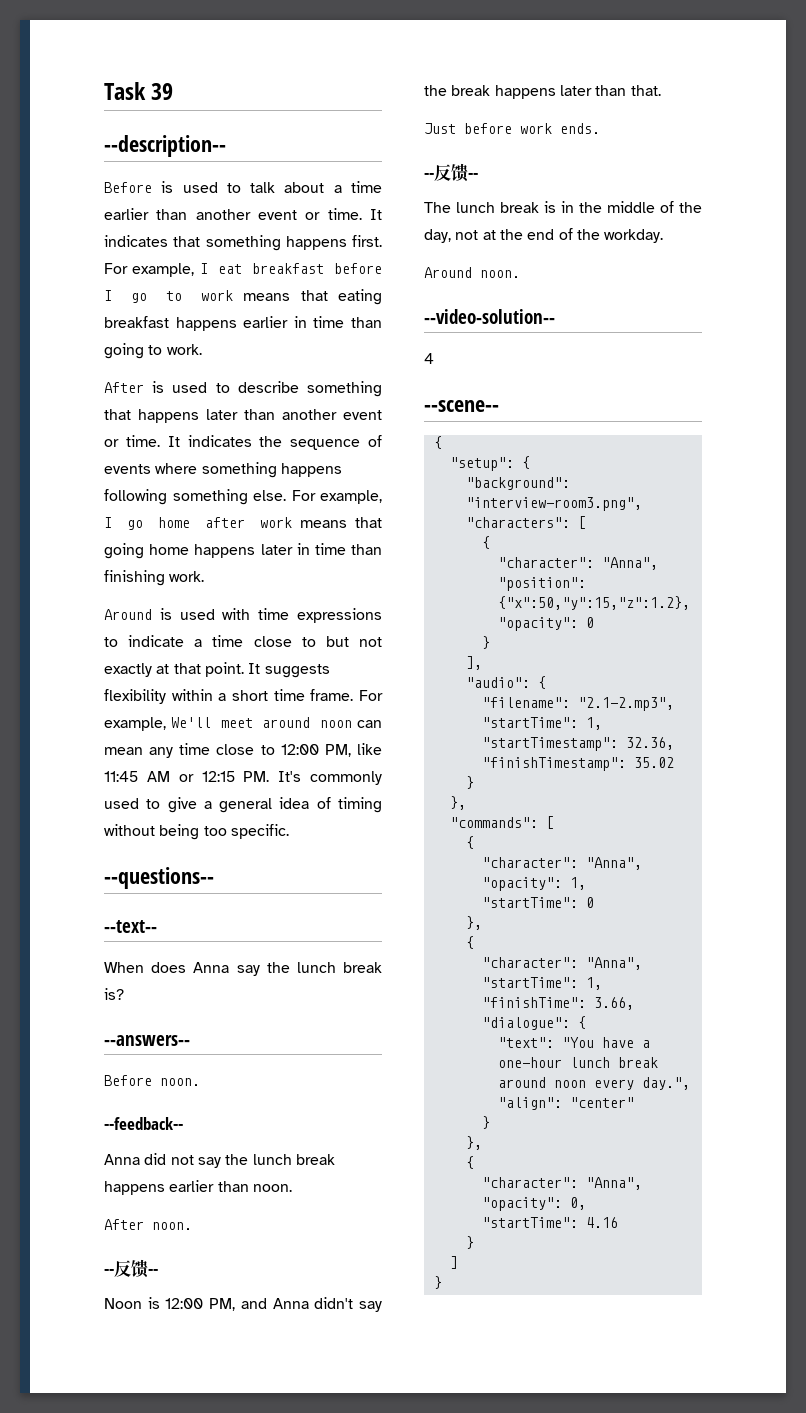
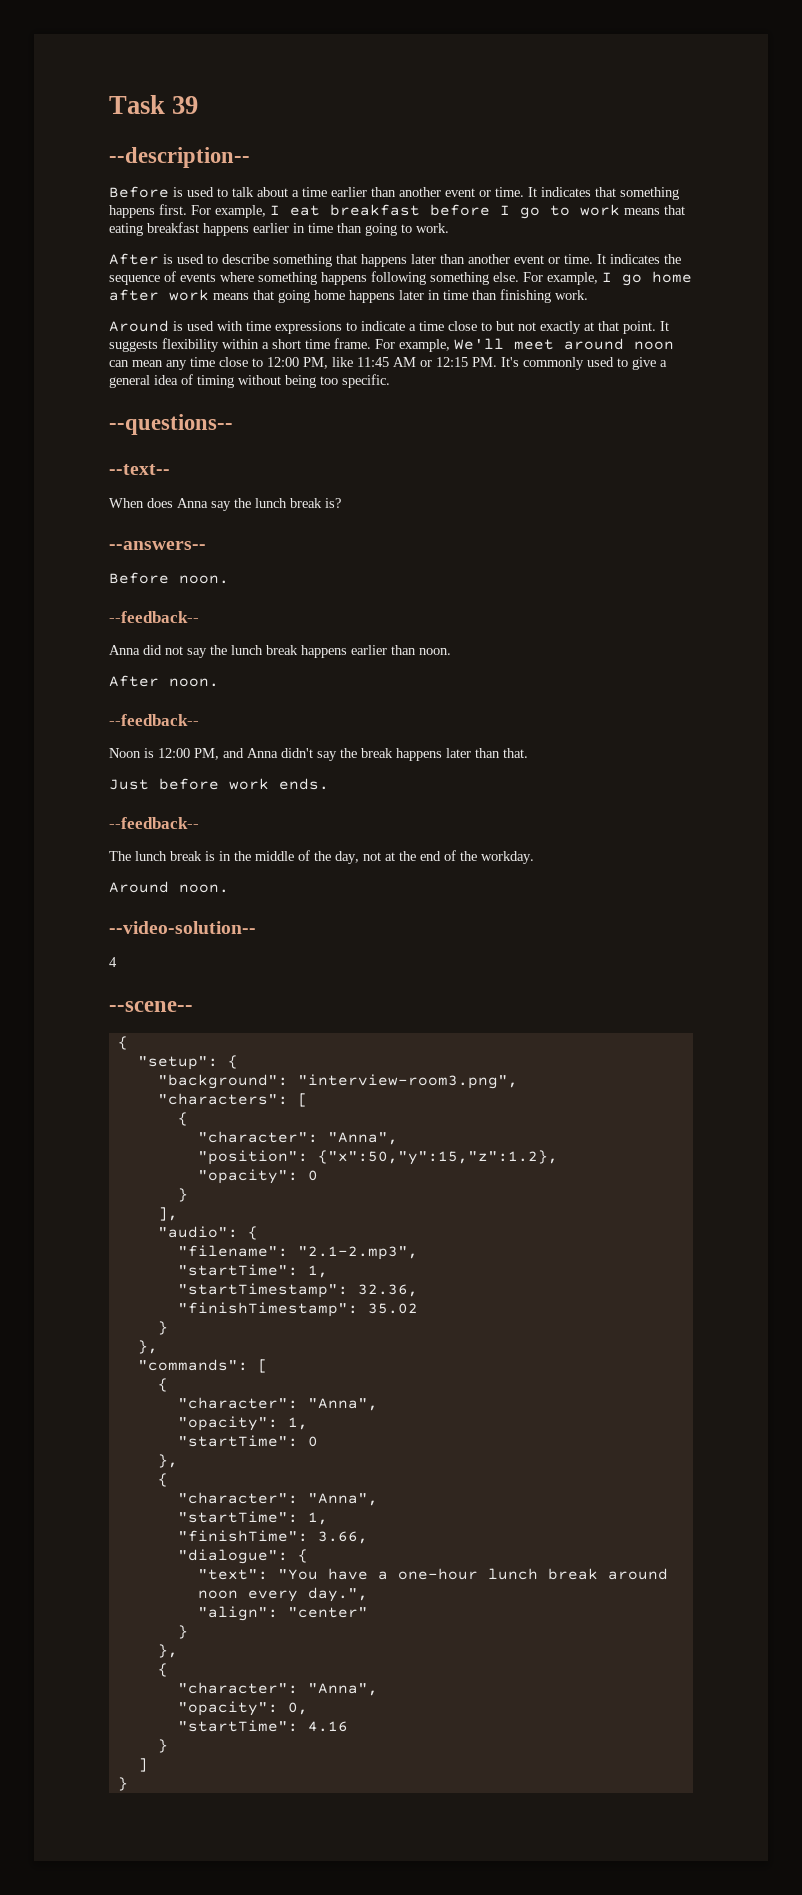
  After noon.
- --反馈--
+ --feedback--
  Just before work ends.
- --反馈--
+ --feedback--

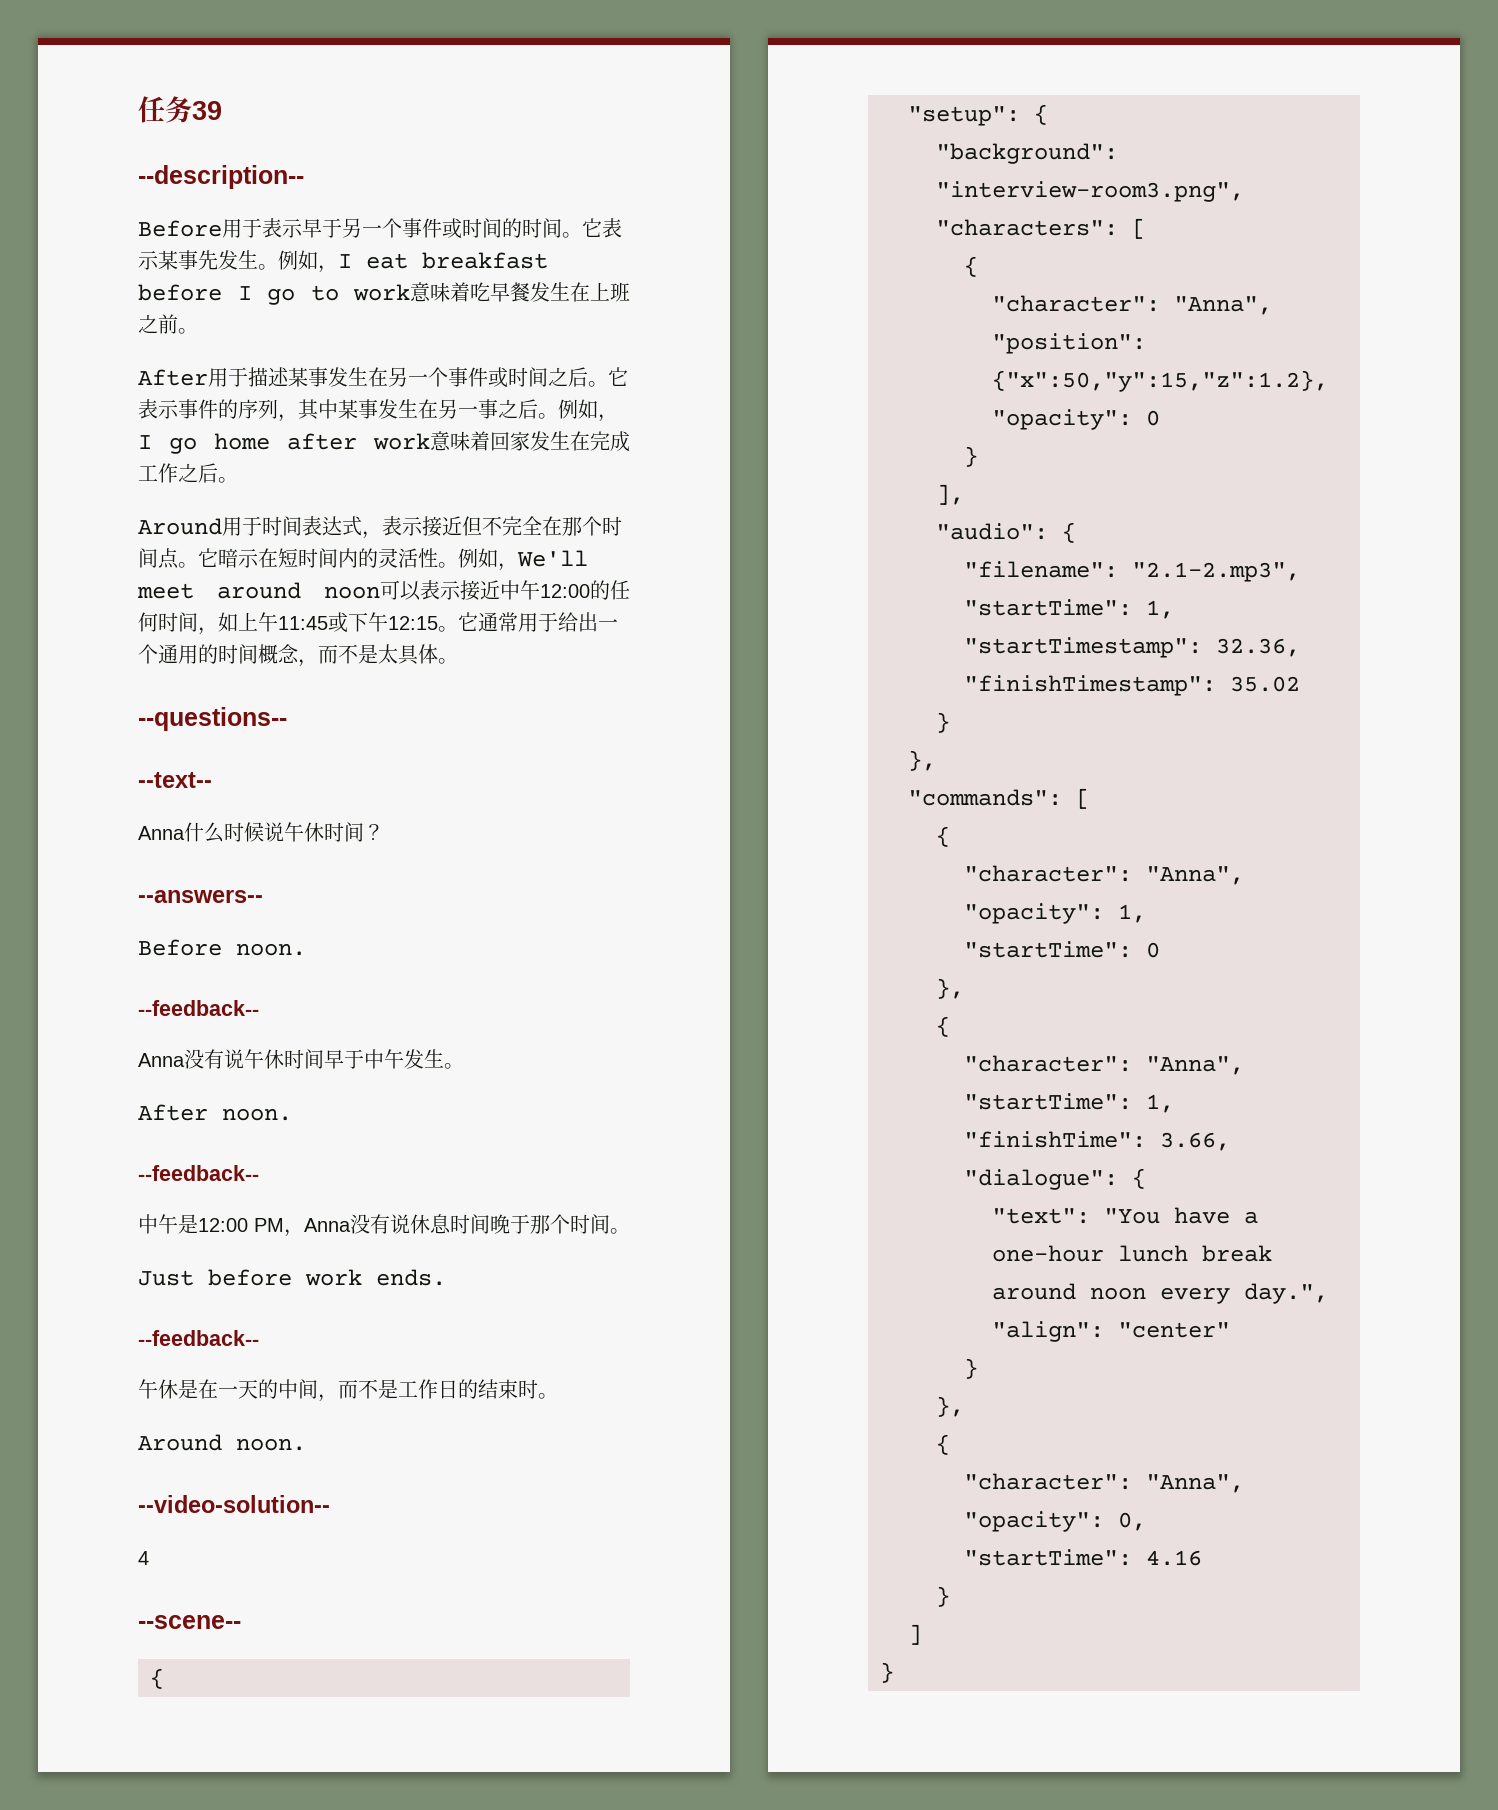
- Task 39
+ 任务39
- Before is used to talk about a time earlier than another event or time. It indicates that something happens first. For example, I eat breakfast before I go to work means that eating breakfast happens earlier in time than going to work.
- After is used to describe something that happens later than another event or time. It indicates the sequence of events where something happens following something else. For example, I go home after work means that going home happens later in time than finishing work.
- Around is used with time expressions to indicate a time close to but not exactly at that point. It suggests flexibility within a short time frame. For example, We'll meet around noon can mean any time close to 12:00 PM, like 11:45 AM or 12:15 PM. It's commonly used to give a general idea of timing without being too specific.
+ Before用于表示早于另一个事件或时间的时间。它表示某事先发生。例如，I eat breakfast before I go to work意味着吃早餐发生在上班之前。
+ After用于描述某事发生在另一个事件或时间之后。它表示事件的序列，其中某事发生在另一事之后。例如，I go home after work意味着回家发生在完成工作之后。
+ Around用于时间表达式，表示接近但不完全在那个时间点。它暗示在短时间内的灵活性。例如，We'll meet around noon可以表示接近中午12:00的任何时间，如上午11:45或下午12:15。它通常用于给出一个通用的时间概念，而不是太具体。
  --questions--
  --text--
- When does Anna say the lunch break is?
+ Anna什么时候说午休时间？
- Anna did not say the lunch break happens earlier than noon.
+ Anna没有说午休时间早于中午发生。
  After noon.
  --feedback--
- Noon is 12:00 PM, and Anna didn't say the break happens later than that.
+ 中午是12:00 PM，Anna没有说休息时间晚于那个时间。
- The lunch break is in the middle of the day, not at the end of the workday.
+ 午休是在一天的中间，而不是工作日的结束时。

